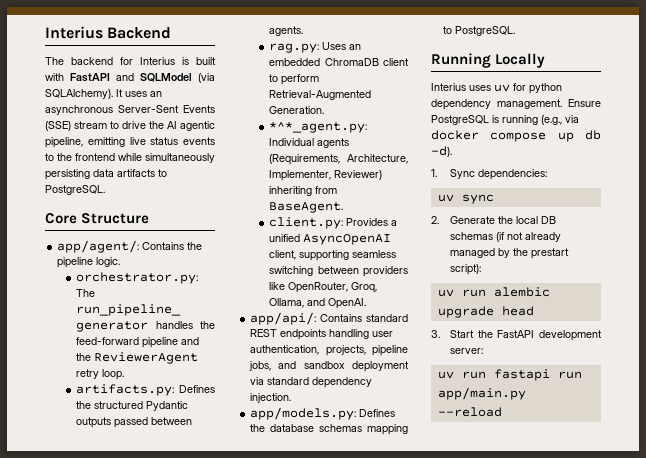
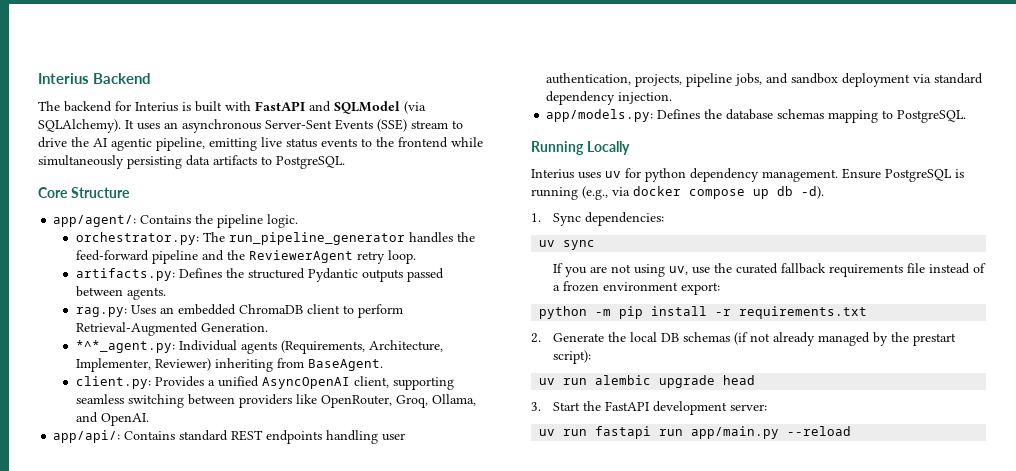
+ If you are not using uv, use the curated fallback requirements file instead of a frozen environment export:
+ python -m pip install -r requirements.txt

